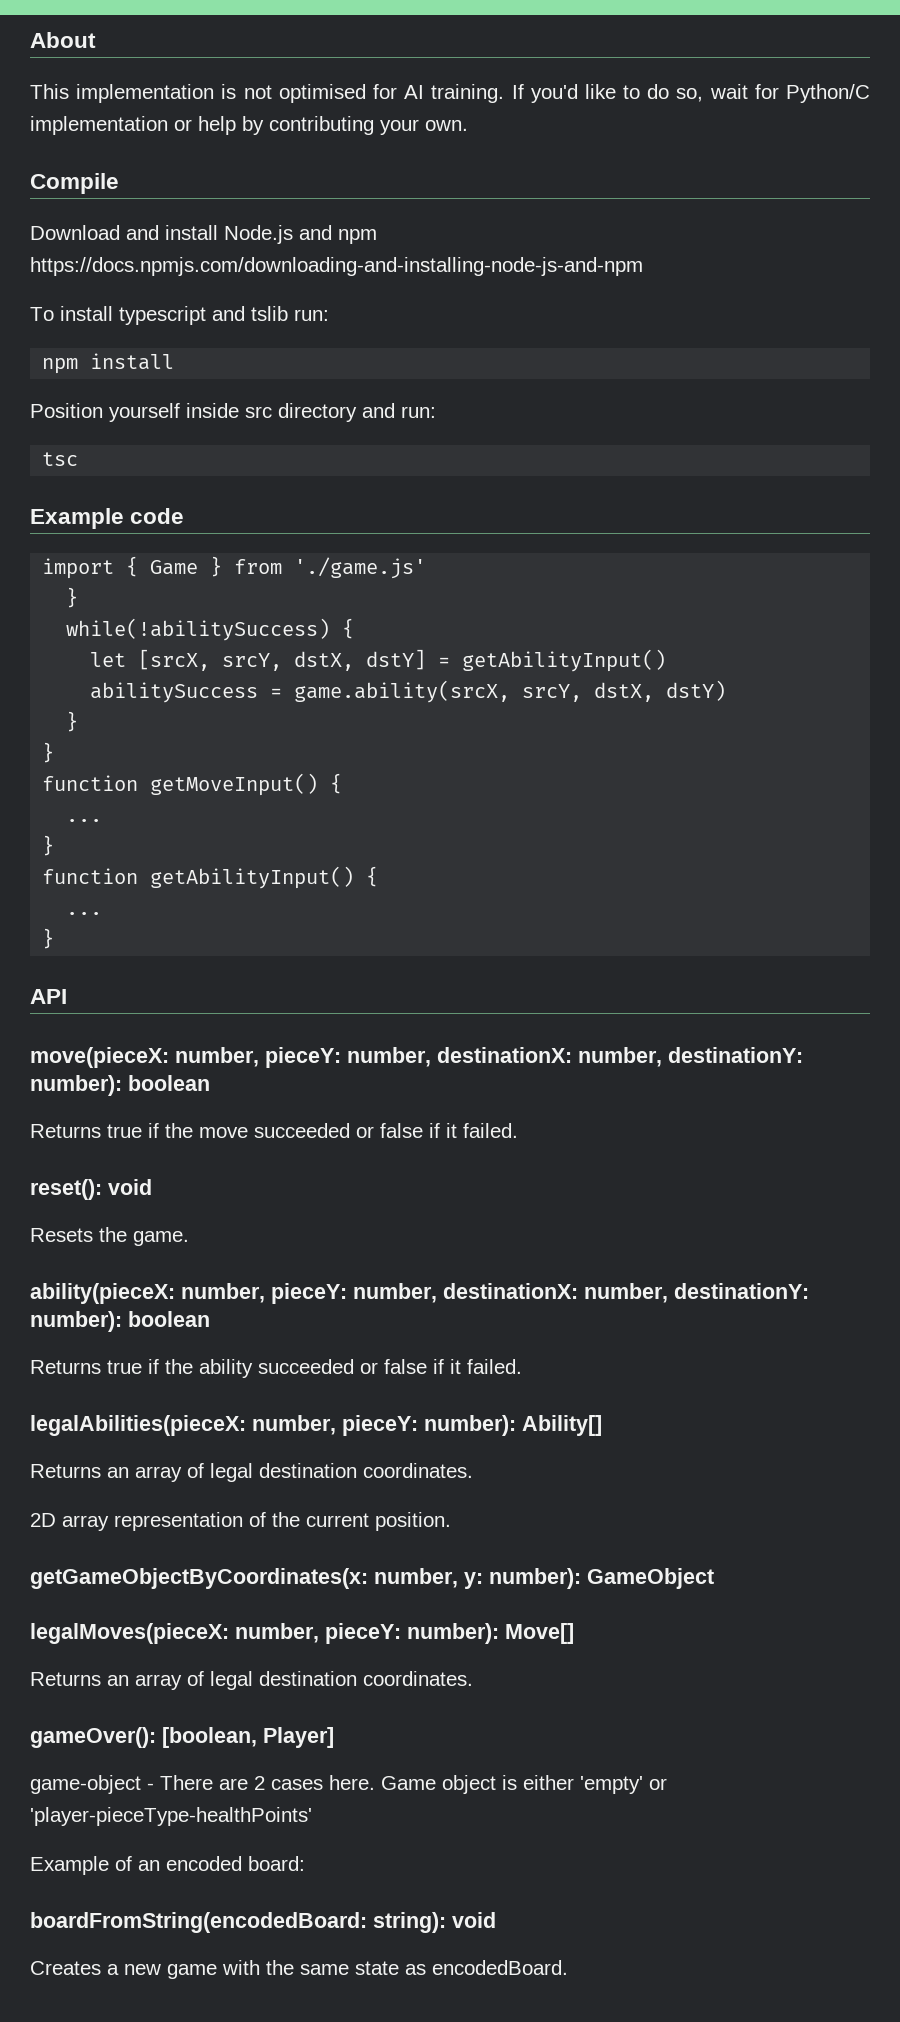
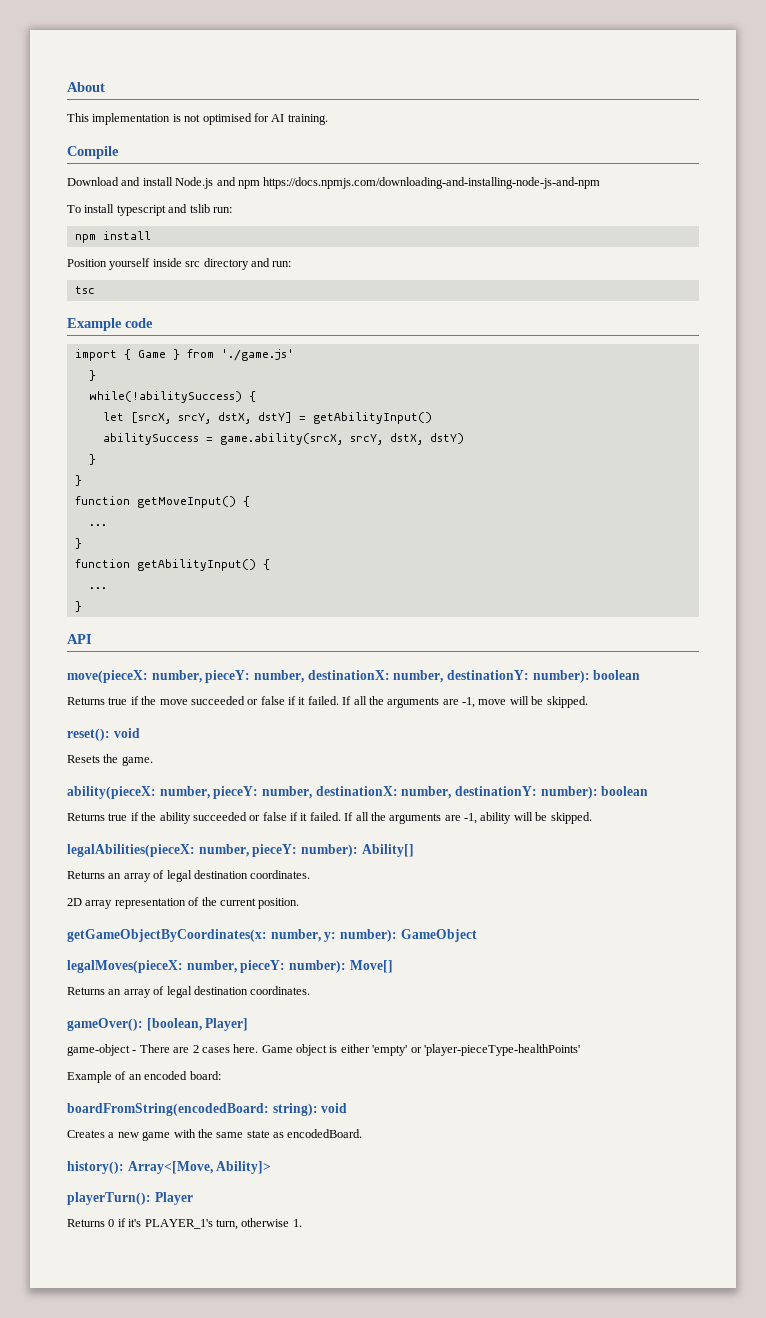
- If you'd like to do so, wait for Python/C implementation or help by contributing your own.
+ If all the arguments are -1, move will be skipped.
+ If all the arguments are -1, ability will be skipped.
+ history(): Array<[Move, Ability]>
+ playerTurn(): Player
+ Returns 0 if it's PLAYER_1's turn, otherwise 1.

